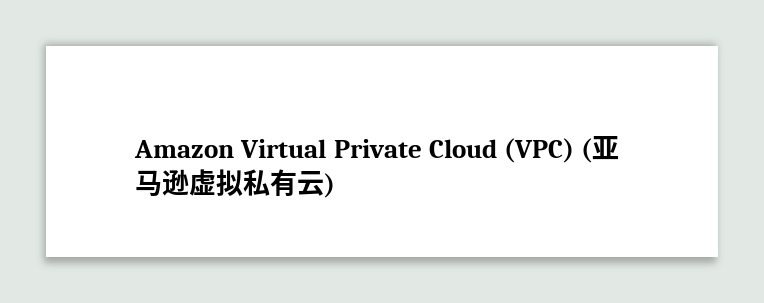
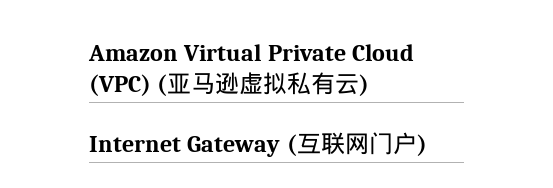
+ Internet Gateway (互联网门户)

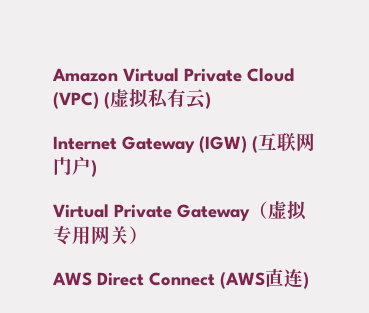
- Amazon Virtual Private Cloud (VPC) (亚马逊虚拟私有云)
+ Amazon Virtual Private Cloud (VPC) (虚拟私有云)
- Internet Gateway (互联网门户)
+ Internet Gateway (IGW) (互联网门户)
+ Virtual Private Gateway（虚拟专用网关）
+ AWS Direct Connect (AWS直连)

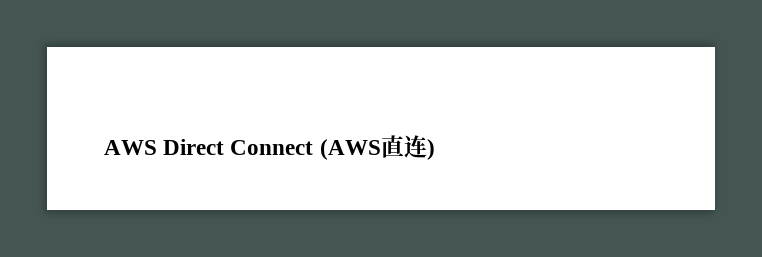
- Amazon Virtual Private Cloud (VPC) (虚拟私有云)
- Internet Gateway (IGW) (互联网门户)
- Virtual Private Gateway（虚拟专用网关）

